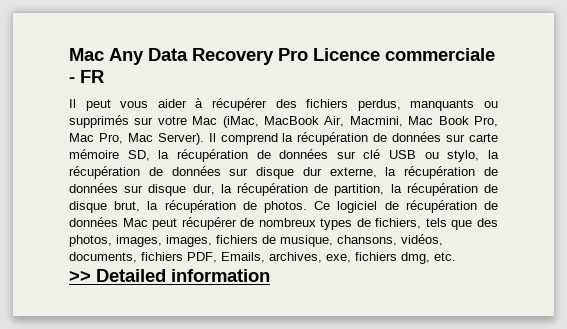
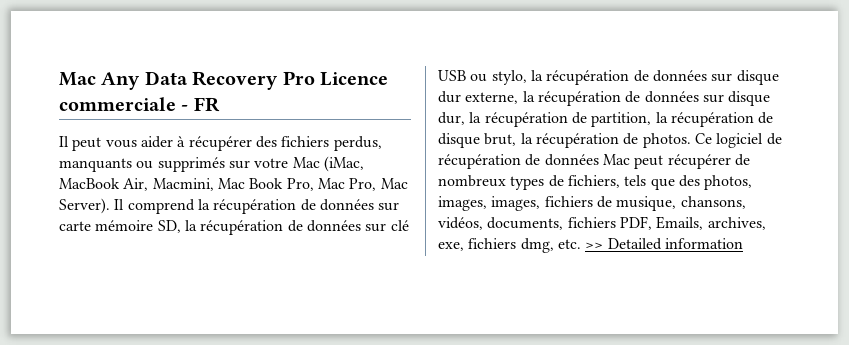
- Ce logiciel de récupération de données Mac peut récupérer de nombreux types de fichiers, tels que des photos, images, images, fichiers de musique, chansons, vidéos, documents, fichiers PDF, Emails, archives, exe, fichiers dmg, etc.
- >> Detailed information
+ Ce logiciel de récupération de données Mac peut récupérer de nombreux types de fichiers, tels que des photos, images, images, fichiers de musique, chansons, vidéos, documents, fichiers PDF, Emails, archives, exe, fichiers dmg, etc. >> Detailed information

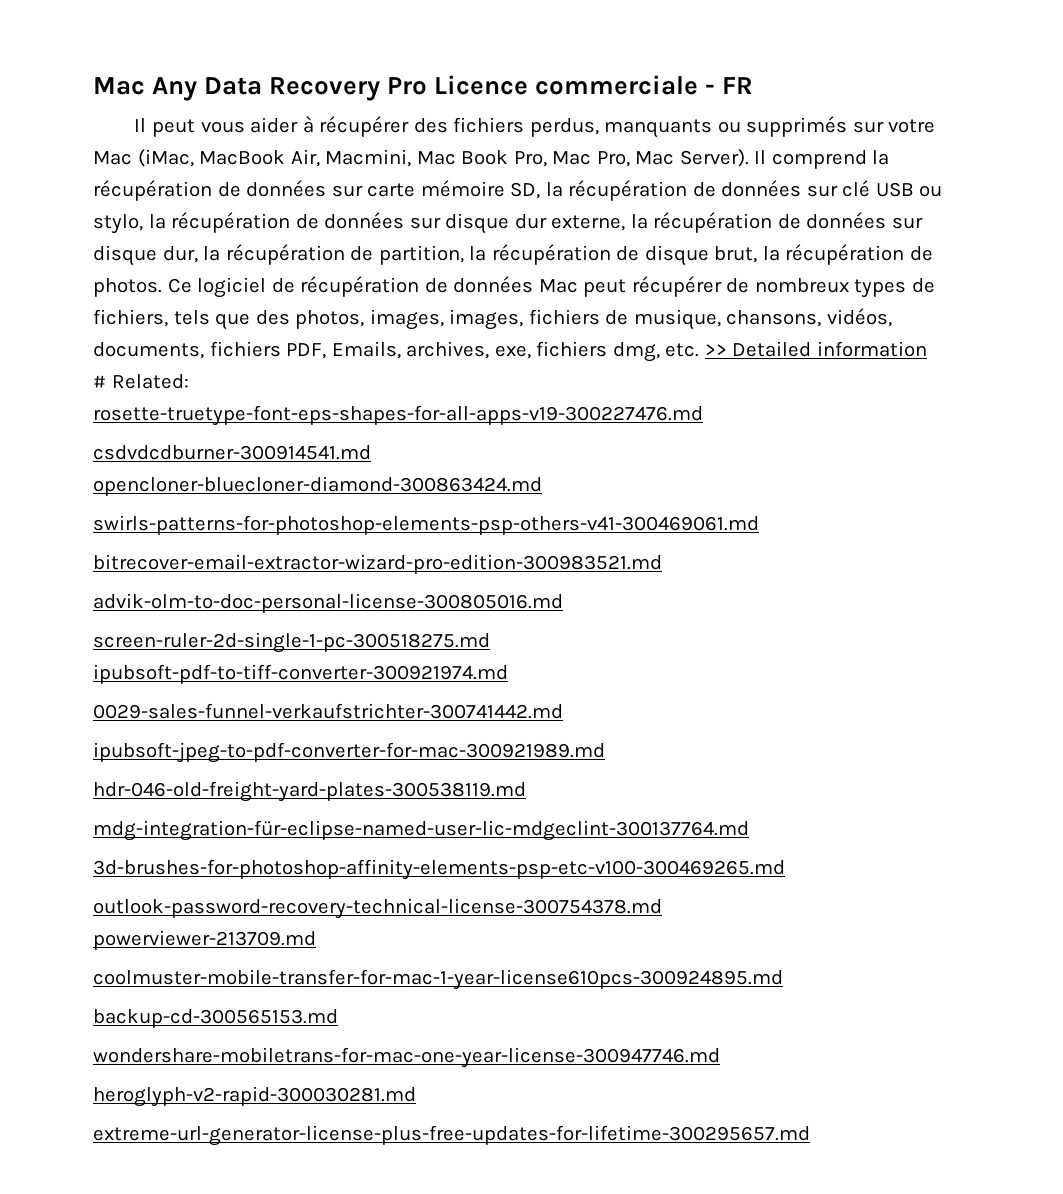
+ # Related:
+ rosette-truetype-font-eps-shapes-for-all-apps-v19-300227476.md
+ csdvdcdburner-300914541.md
+ opencloner-bluecloner-diamond-300863424.md
+ swirls-patterns-for-photoshop-elements-psp-others-v41-300469061.md
+ bitrecover-email-extractor-wizard-pro-edition-300983521.md
+ advik-olm-to-doc-personal-license-300805016.md
+ screen-ruler-2d-single-1-pc-300518275.md
+ ipubsoft-pdf-to-tiff-converter-300921974.md
+ 0029-sales-funnel-verkaufstrichter-300741442.md
+ ipubsoft-jpeg-to-pdf-converter-for-mac-300921989.md
+ hdr-046-old-freight-yard-plates-300538119.md
+ mdg-integration-für-eclipse-named-user-lic-mdgeclint-300137764.md
+ 3d-brushes-for-photoshop-affinity-elements-psp-etc-v100-300469265.md
+ outlook-password-recovery-technical-license-300754378.md
+ powerviewer-213709.md
+ coolmuster-mobile-transfer-for-mac-1-year-license610pcs-300924895.md
+ backup-cd-300565153.md
+ wondershare-mobiletrans-for-mac-one-year-license-300947746.md
+ heroglyph-v2-rapid-300030281.md
+ extreme-url-generator-license-plus-free-updates-for-lifetime-300295657.md

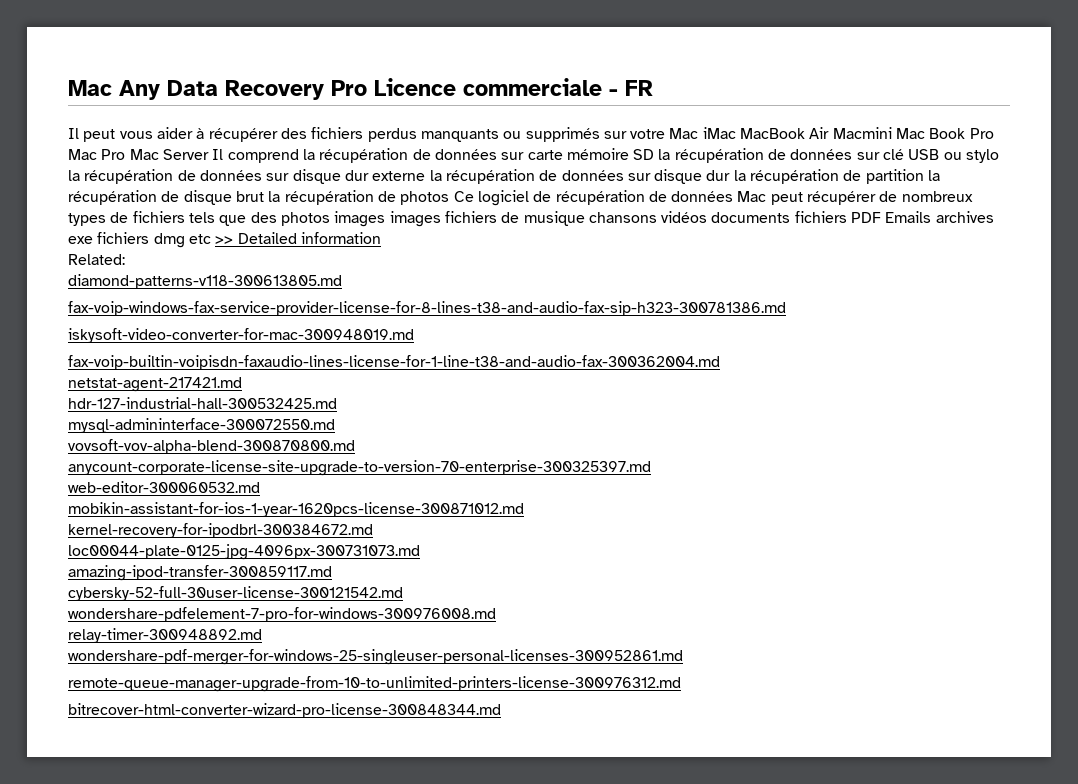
- Il peut vous aider à récupérer des fichiers perdus, manquants ou supprimés sur votre Mac (iMac, MacBook Air, Macmini, Mac Book Pro, Mac Pro, Mac Server). Il comprend la récupération de données sur carte mémoire SD, la récupération de données sur clé USB ou stylo, la récupération de données sur disque dur externe, la récupération de données sur disque dur, la récupération de partition, la récupération de disque brut, la récupération de photos. Ce logiciel de récupération de données Mac peut récupérer de nombreux types de fichiers, tels que des photos, images, images, fichiers de musique, chansons, vidéos, documents, fichiers PDF, Emails, archives, exe, fichiers dmg, etc. >> Detailed information
+ Il peut vous aider à récupérer des fichiers perdus manquants ou supprimés sur votre Mac iMac MacBook Air Macmini Mac Book Pro Mac Pro Mac Server Il comprend la récupération de données sur carte mémoire SD la récupération de données sur clé USB ou stylo la récupération de données sur disque dur externe la récupération de données sur disque dur la récupération de partition la récupération de disque brut la récupération de photos Ce logiciel de récupération de données Mac peut récupérer de nombreux types de fichiers tels que des photos images images fichiers de musique chansons vidéos documents fichiers PDF Emails archives exe fichiers dmg etc >> Detailed information
- # Related:
+ Related:
- rosette-truetype-font-eps-shapes-for-all-apps-v19-300227476.md
- csdvdcdburner-300914541.md
- opencloner-bluecloner-diamond-300863424.md
- swirls-patterns-for-photoshop-elements-psp-others-v41-300469061.md
- bitrecover-email-extractor-wizard-pro-edition-300983521.md
- advik-olm-to-doc-personal-license-300805016.md
- screen-ruler-2d-single-1-pc-300518275.md
- ipubsoft-pdf-to-tiff-converter-300921974.md
- 0029-sales-funnel-verkaufstrichter-300741442.md
- ipubsoft-jpeg-to-pdf-converter-for-mac-300921989.md
- hdr-046-old-freight-yard-plates-300538119.md
- mdg-integration-für-eclipse-named-user-lic-mdgeclint-300137764.md
- 3d-brushes-for-photoshop-affinity-elements-psp-etc-v100-300469265.md
- outlook-password-recovery-technical-license-300754378.md
- powerviewer-213709.md
- coolmuster-mobile-transfer-for-mac-1-year-license610pcs-300924895.md
- backup-cd-300565153.md
- wondershare-mobiletrans-for-mac-one-year-license-300947746.md
- heroglyph-v2-rapid-300030281.md
- extreme-url-generator-license-plus-free-updates-for-lifetime-300295657.md
+ diamond-patterns-v118-300613805.md
+ fax-voip-windows-fax-service-provider-license-for-8-lines-t38-and-audio-fax-sip-h323-300781386.md
+ iskysoft-video-converter-for-mac-300948019.md
+ fax-voip-builtin-voipisdn-faxaudio-lines-license-for-1-line-t38-and-audio-fax-300362004.md
+ netstat-agent-217421.md
+ hdr-127-industrial-hall-300532425.md
+ mysql-admininterface-300072550.md
+ vovsoft-vov-alpha-blend-300870800.md
+ anycount-corporate-license-site-upgrade-to-version-70-enterprise-300325397.md
+ web-editor-300060532.md
+ mobikin-assistant-for-ios-1-year-1620pcs-license-300871012.md
+ kernel-recovery-for-ipodbrl-300384672.md
+ loc00044-plate-0125-jpg-4096px-300731073.md
+ amazing-ipod-transfer-300859117.md
+ cybersky-52-full-30user-license-300121542.md
+ wondershare-pdfelement-7-pro-for-windows-300976008.md
+ relay-timer-300948892.md
+ wondershare-pdf-merger-for-windows-25-singleuser-personal-licenses-300952861.md
+ remote-queue-manager-upgrade-from-10-to-unlimited-printers-license-300976312.md
+ bitrecover-html-converter-wizard-pro-license-300848344.md

